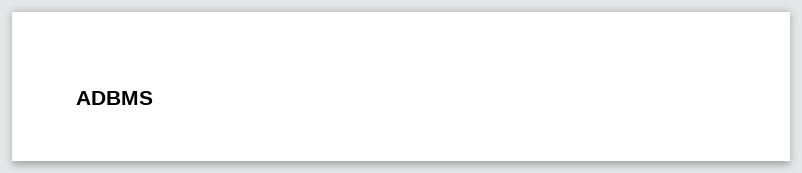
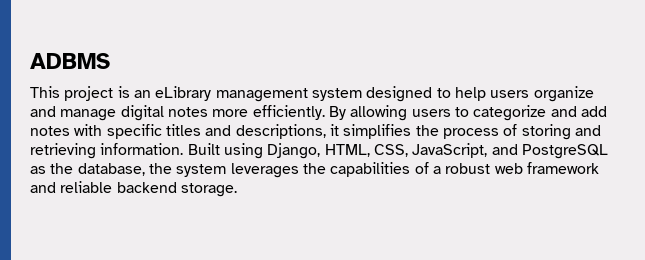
+ This project is an eLibrary management system designed to help users organize and manage digital notes more efficiently. By allowing users to categorize and add notes with specific titles and descriptions, it simplifies the process of storing and retrieving information. Built using Django, HTML, CSS, JavaScript, and PostgreSQL as the database, the system leverages the capabilities of a robust web framework and reliable backend storage.

